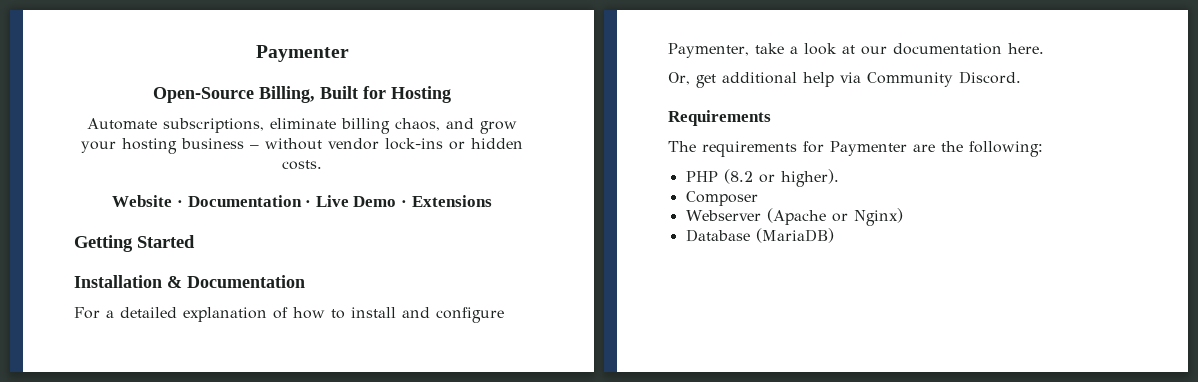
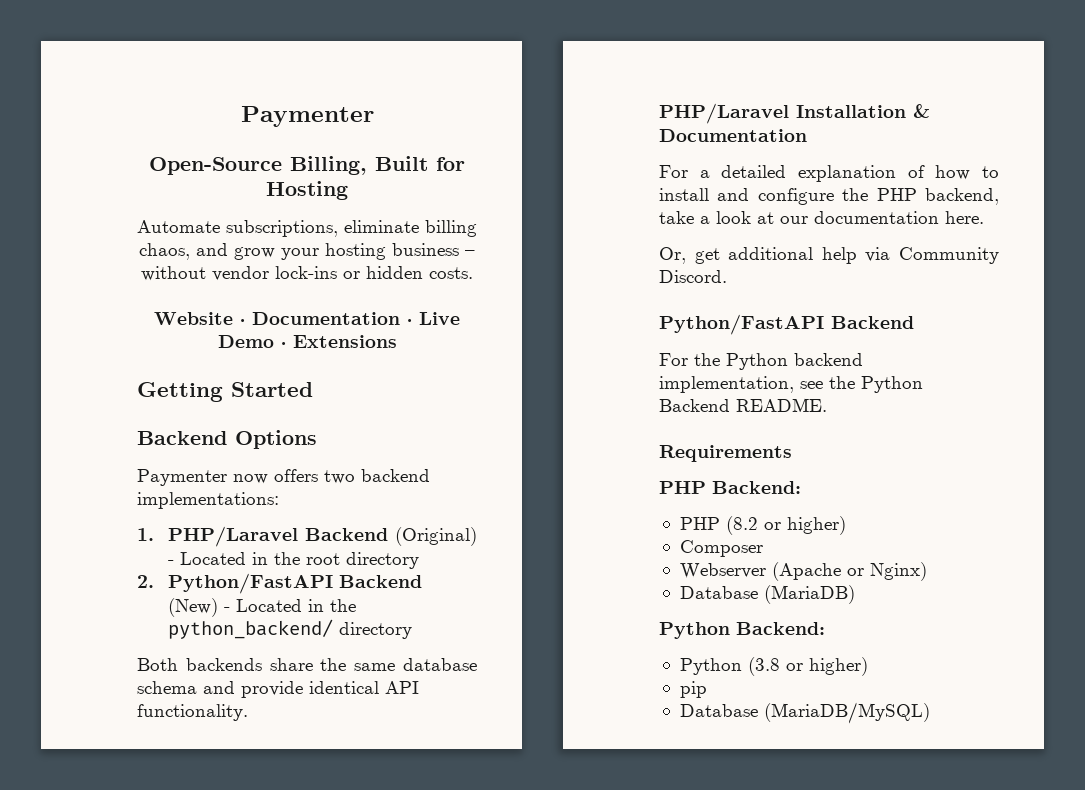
- Installation & Documentation
+ Backend Options
+ Paymenter now offers two backend implementations:
+ 1. PHP/Laravel Backend (Original) - Located in the root directory
+ 2. Python/FastAPI Backend (New) - Located in the python_backend/ directory
+ Both backends share the same database schema and provide identical API functionality.
+ PHP/Laravel Installation & Documentation
- For a detailed explanation of how to install and configure Paymenter, take a look at our documentation here.
+ For a detailed explanation of how to install and configure the PHP backend, take a look at our documentation here.
  Or, get additional help via Community Discord.
+ Python/FastAPI Backend
+ For the Python backend implementation, see the Python Backend README.
  Requirements
- The requirements for Paymenter are the following:
+ PHP Backend:
- PHP (8.2 or higher).
+ PHP (8.2 or higher)
+ Python Backend:
+ Python (3.8 or higher)
+ pip
+ Database (MariaDB/MySQL)

